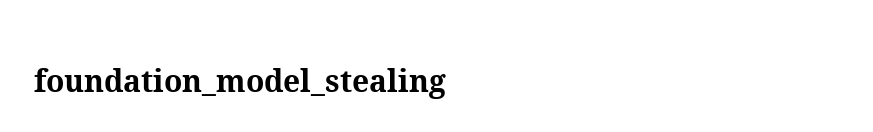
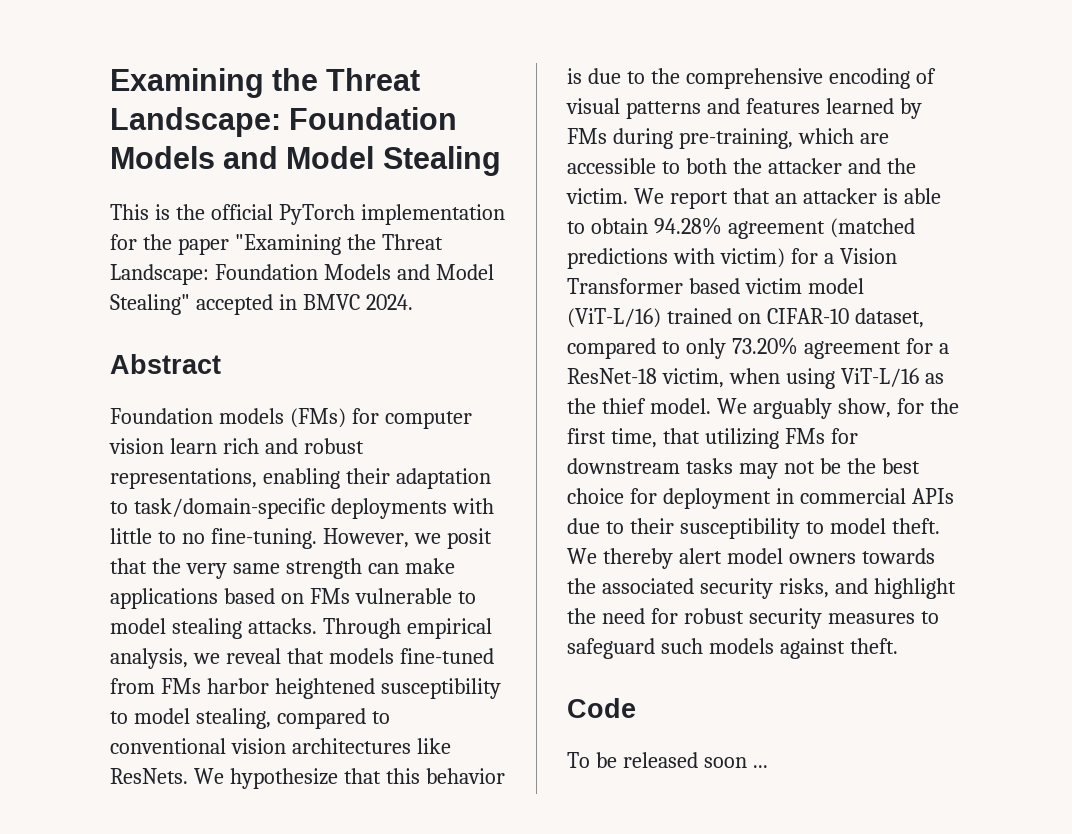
- foundation_model_stealing
+ Examining the Threat Landscape: Foundation Models and Model Stealing
+ This is the official PyTorch implementation for the paper "Examining the Threat Landscape: Foundation Models and Model Stealing" accepted in BMVC 2024.
+ Abstract
+ Foundation models (FMs) for computer vision learn rich and robust representations, enabling their adaptation to task/domain-specific deployments with little to no fine-tuning. However, we posit that the very same strength can make applications based on FMs vulnerable to model stealing attacks. Through empirical analysis, we reveal that models fine-tuned from FMs harbor heightened susceptibility to model stealing, compared to conventional vision architectures like ResNets. We hypothesize that this behavior is due to the comprehensive encoding of visual patterns and features learned by FMs during pre-training, which are accessible to both the attacker and the victim. We report that an attacker is able to obtain 94.28% agreement (matched predictions with victim) for a Vision Transformer based victim model (ViT-L/16) trained on CIFAR-10 dataset, compared to only 73.20% agreement for a ResNet-18 victim, when using ViT-L/16 as the thief model. We arguably show, for the first time, that utilizing FMs for downstream tasks may not be the best choice for deployment in commercial APIs due to their susceptibility to model theft. We thereby alert model owners towards the associated security risks, and highlight the need for robust security measures to safeguard such models against theft.
+ Code
+ To be released soon ...

